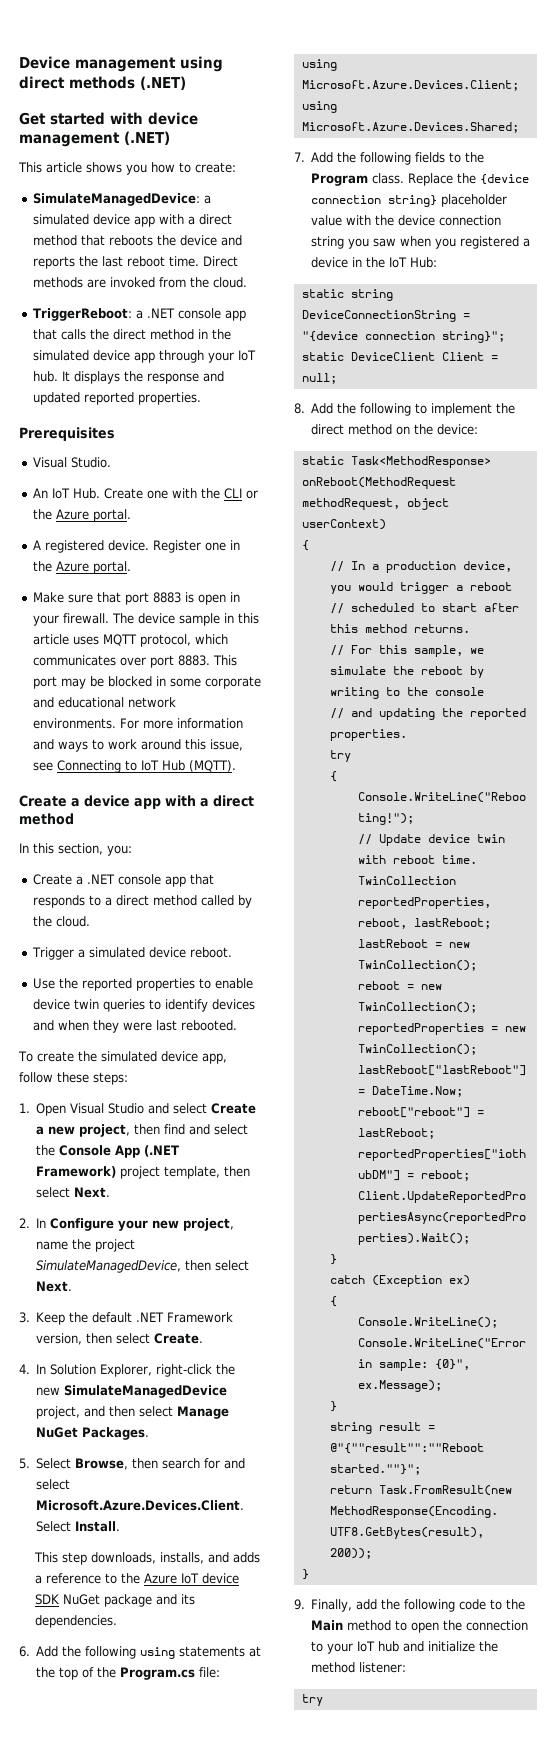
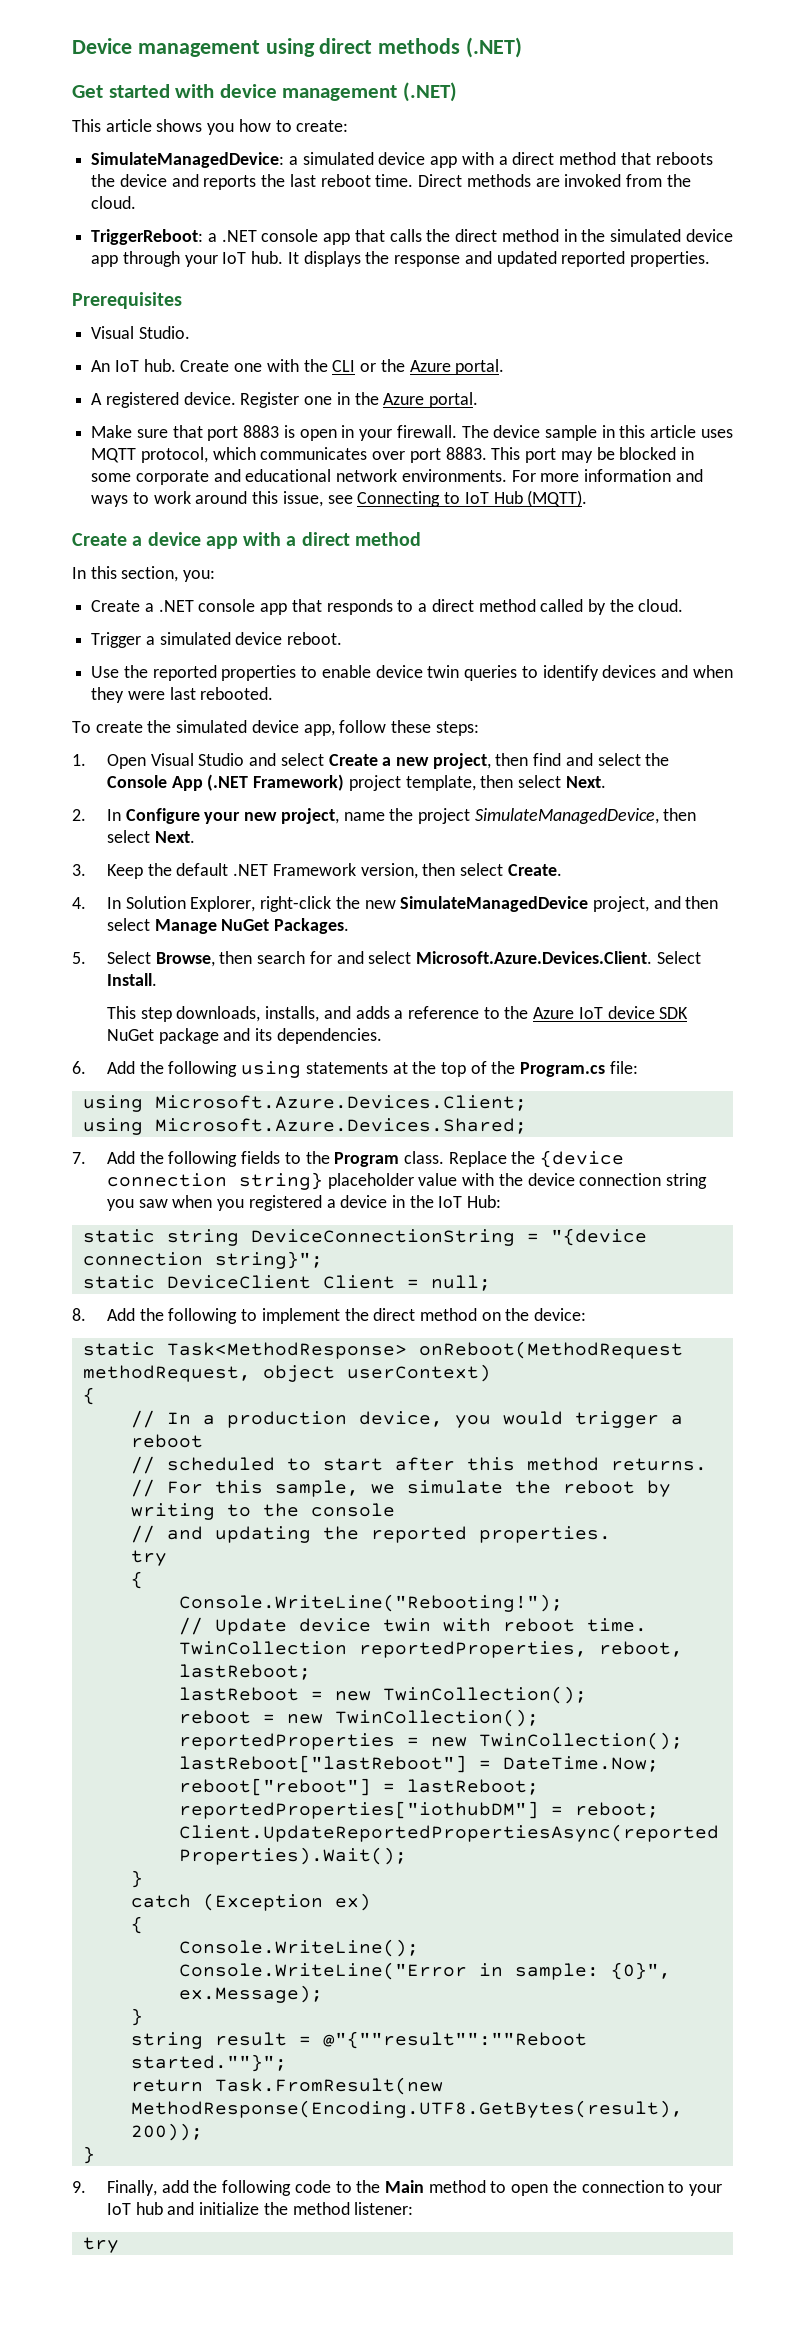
- An IoT Hub. Create one with the CLI or the Azure portal.
+ An IoT hub. Create one with the CLI or the Azure portal.

